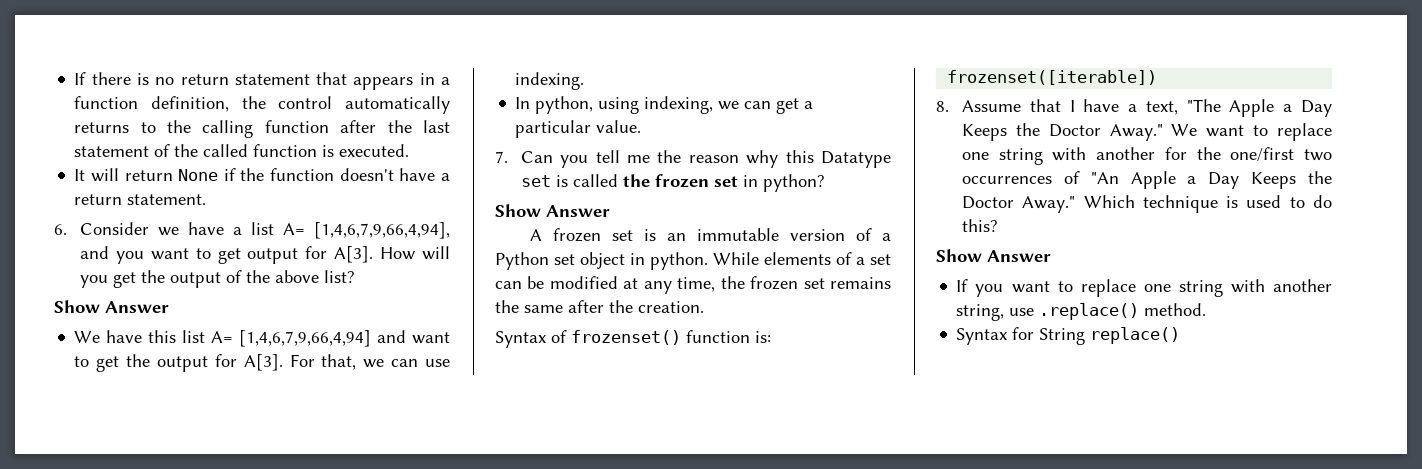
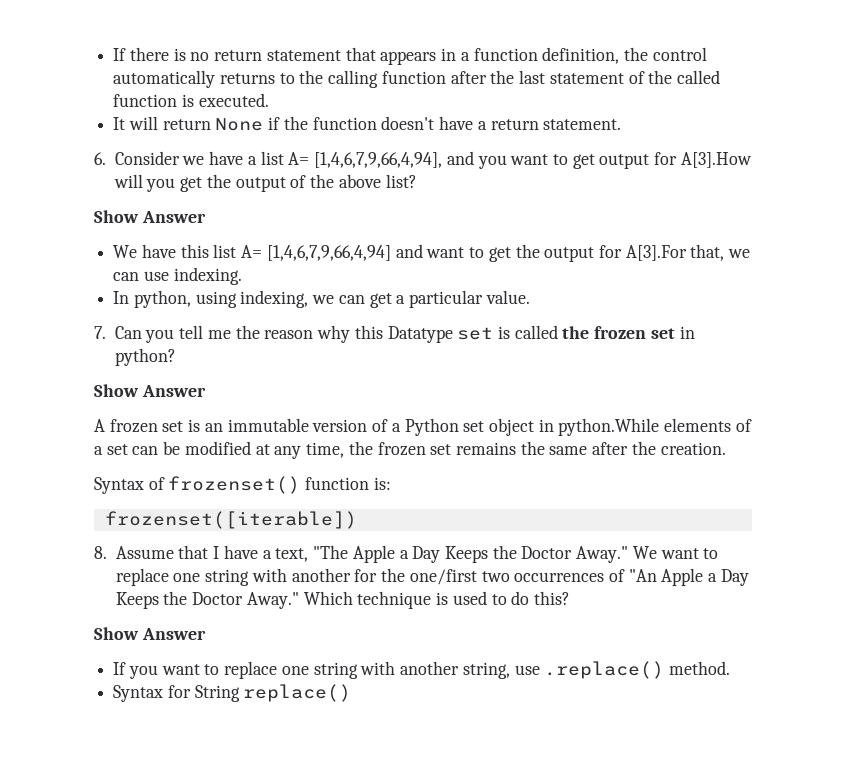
- 6. Consider we have a list A= [1,4,6,7,9,66,4,94], and you want to get output for A[3]. How will you get the output of the above list?
+ 6. Consider we have a list A= [1,4,6,7,9,66,4,94], and you want to get output for A[3].How will you get the output of the above list?
- We have this list A= [1,4,6,7,9,66,4,94] and want to get the output for A[3]. For that, we can use indexing.
+ We have this list A= [1,4,6,7,9,66,4,94] and want to get the output for A[3].For that, we can use indexing.
- A frozen set is an immutable version of a Python set object in python. While elements of a set can be modified at any time, the frozen set remains the same after the creation.
+ A frozen set is an immutable version of a Python set object in python.While elements of a set can be modified at any time, the frozen set remains the same after the creation.

